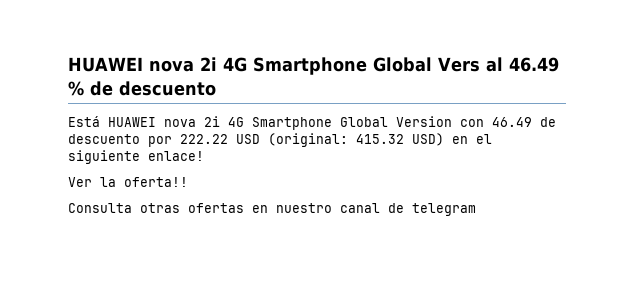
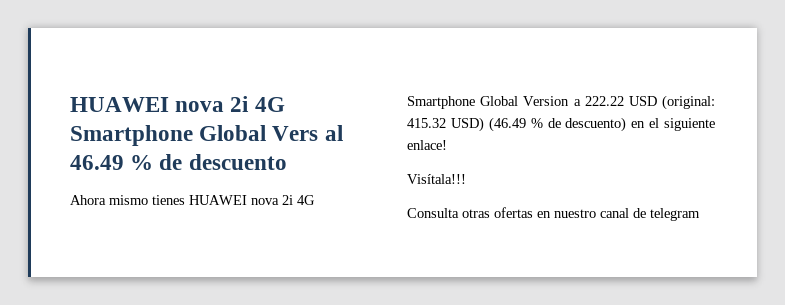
- Está HUAWEI nova 2i 4G Smartphone Global Version con 46.49 de descuento por 222.22 USD (original: 415.32 USD) en el siguiente enlace!
+ Ahora mismo tienes HUAWEI nova 2i 4G Smartphone Global Version a 222.22 USD (original: 415.32 USD) (46.49 % de descuento) en el siguiente enlace!
- Ver la oferta!!
+ Visítala!!!

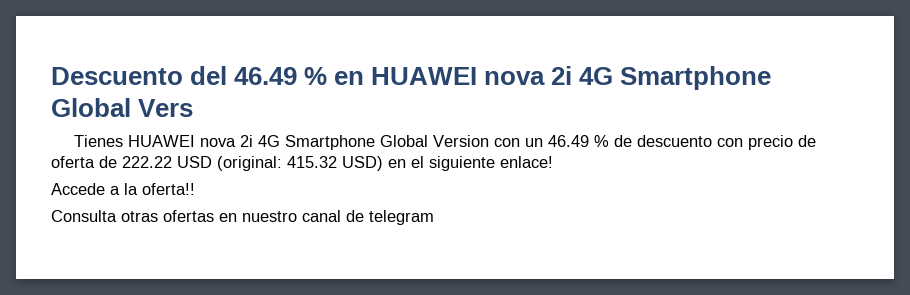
- HUAWEI nova 2i 4G Smartphone Global Vers al 46.49 % de descuento
- Ahora mismo tienes HUAWEI nova 2i 4G Smartphone Global Version a 222.22 USD (original: 415.32 USD) (46.49 % de descuento) en el siguiente enlace!
+ Descuento del 46.49 % en HUAWEI nova 2i 4G Smartphone Global Vers
+ Tienes HUAWEI nova 2i 4G Smartphone Global Version con un 46.49 % de descuento con precio de oferta de 222.22 USD (original: 415.32 USD) en el siguiente enlace!
- Visítala!!!
+ Accede a la oferta!!

